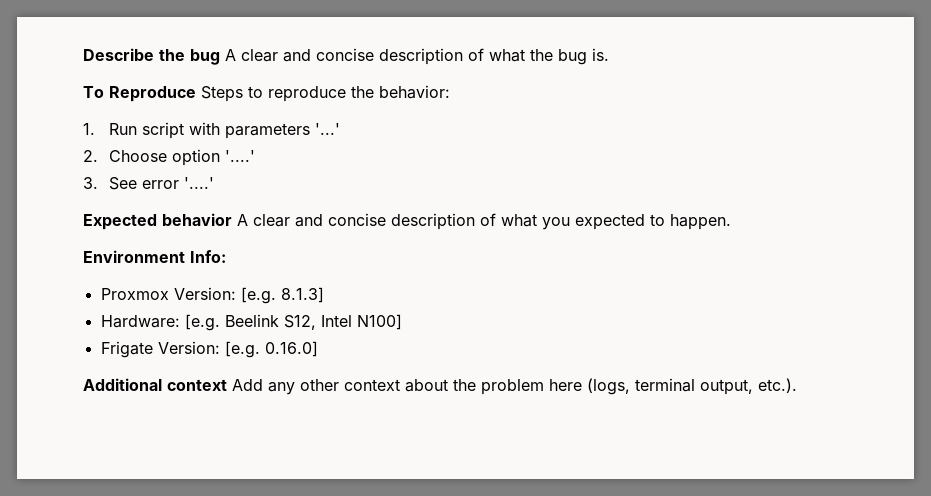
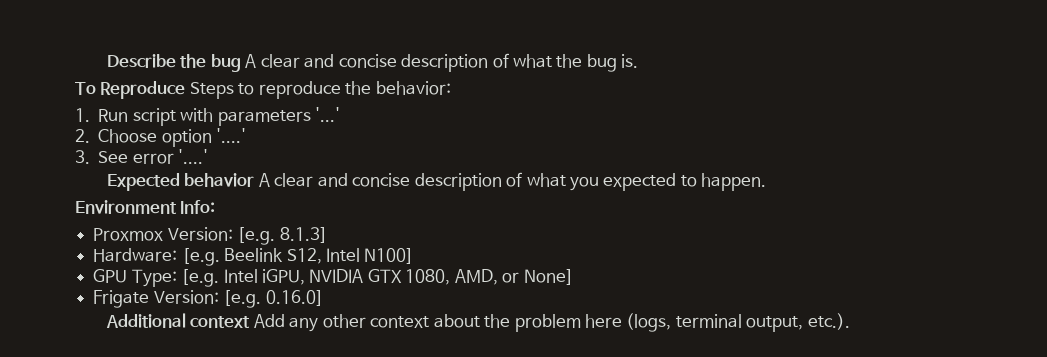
+ GPU Type: [e.g. Intel iGPU, NVIDIA GTX 1080, AMD, or None]

